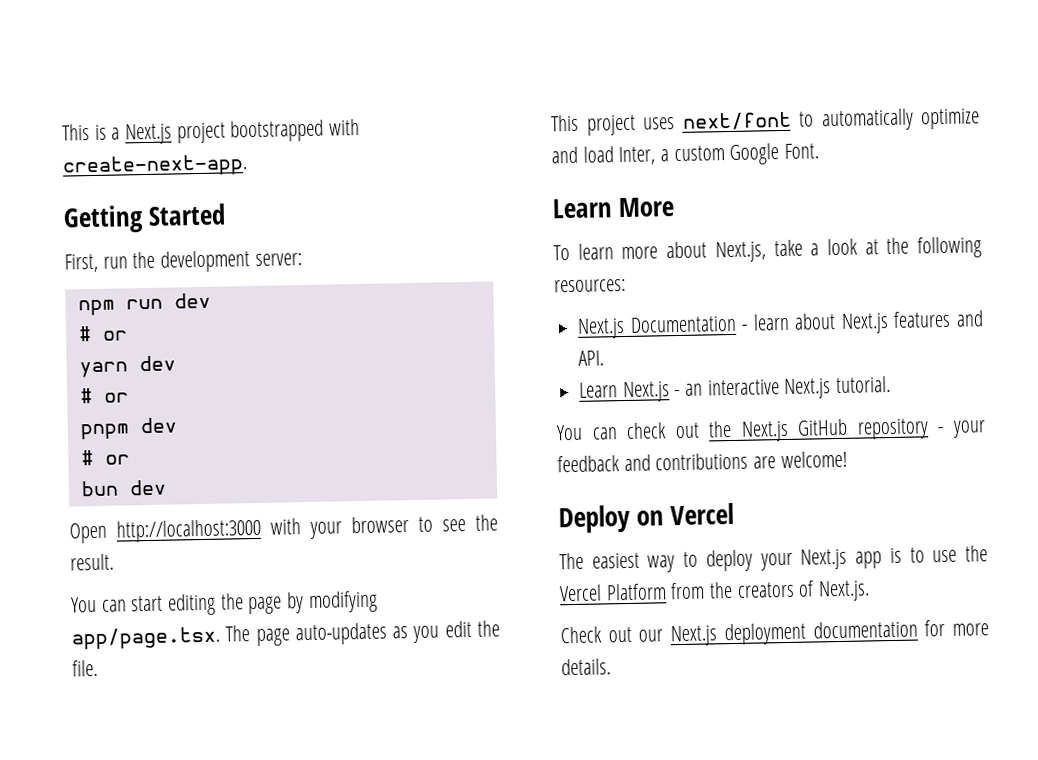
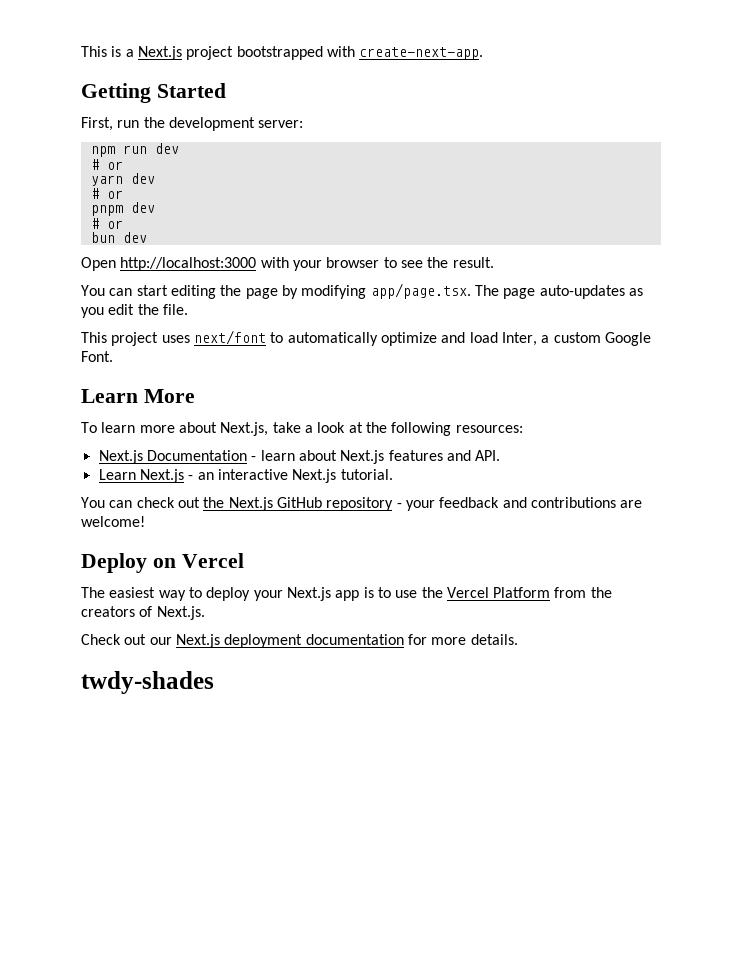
+ twdy-shades

